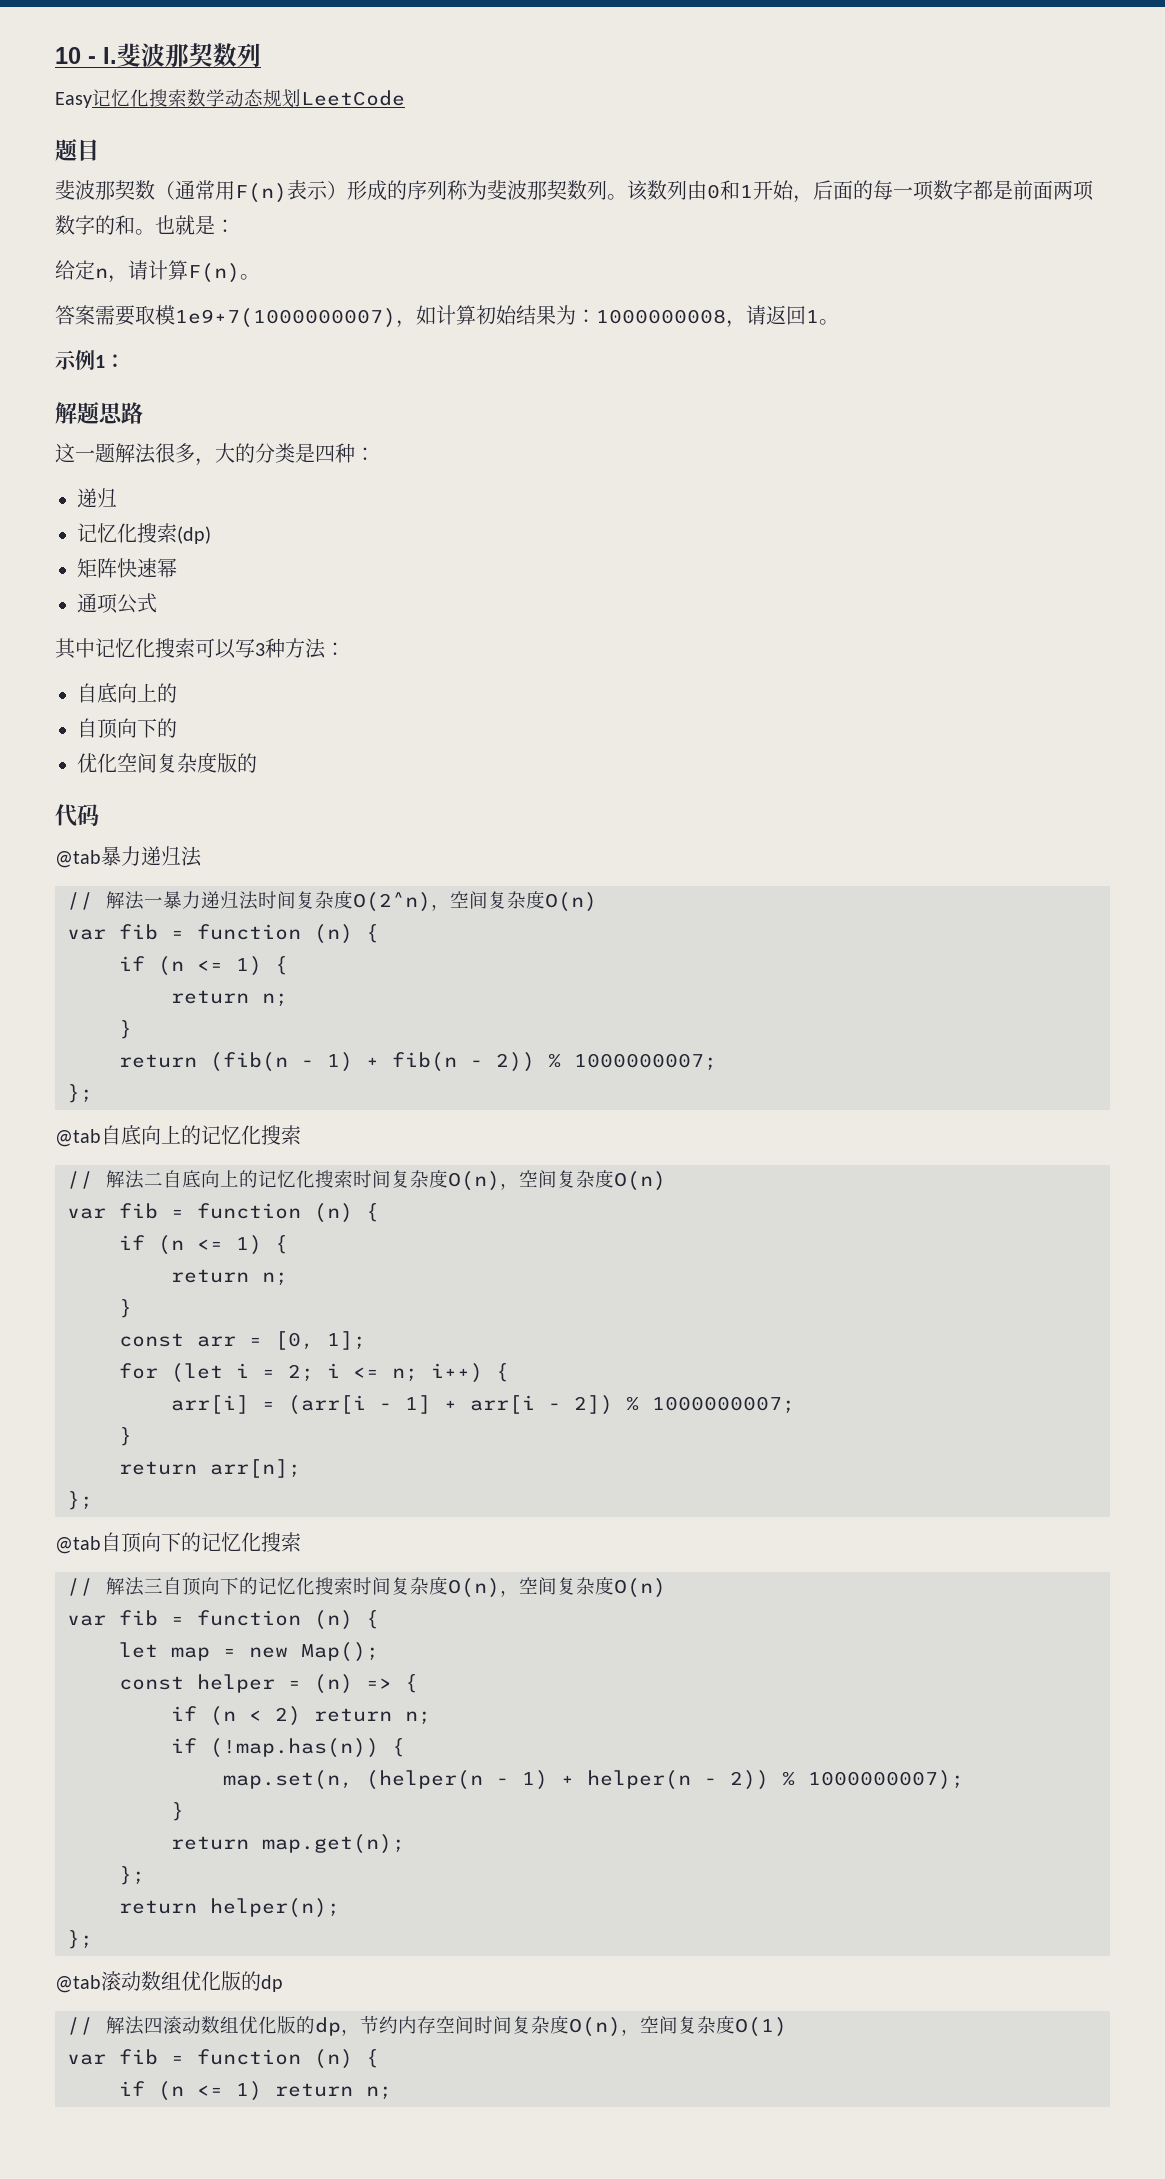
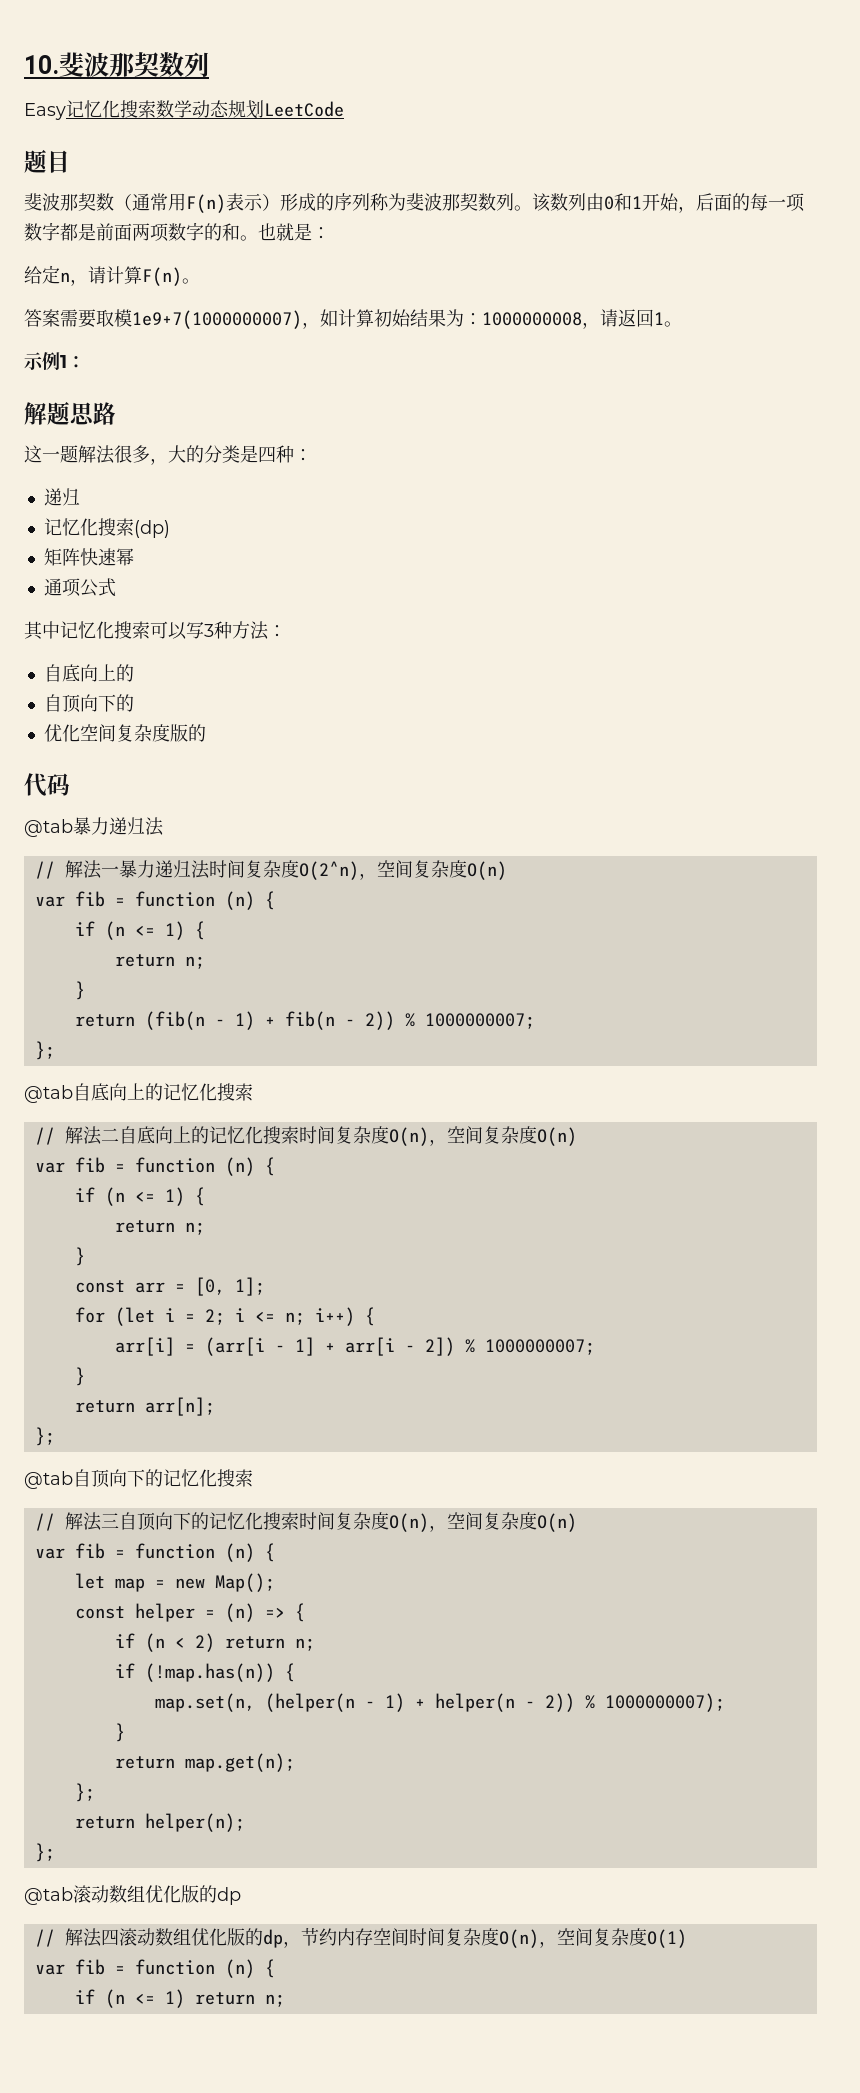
- 10 - I.斐波那契数列
+ 10.斐波那契数列

